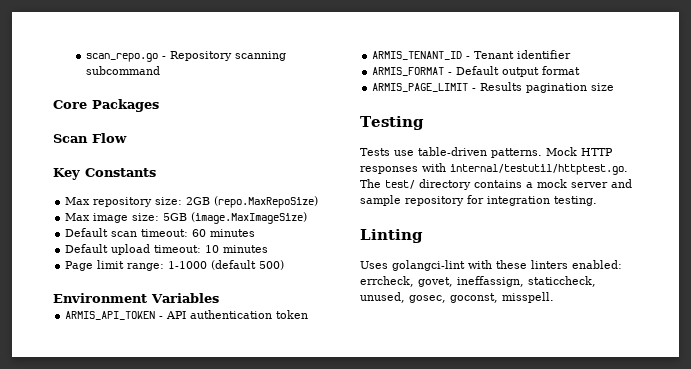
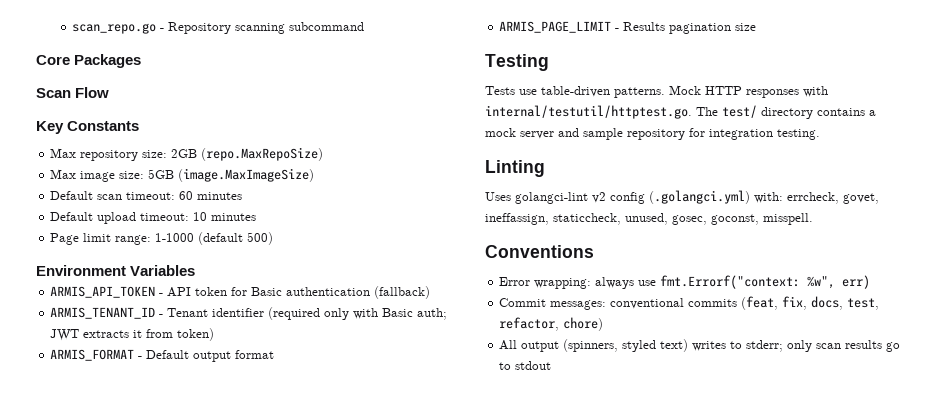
- ARMIS_API_TOKEN - API authentication token
+ ARMIS_API_TOKEN - API token for Basic authentication (fallback)
- ARMIS_TENANT_ID - Tenant identifier
+ ARMIS_TENANT_ID - Tenant identifier (required only with Basic auth; JWT extracts it from token)
- Uses golangci-lint with these linters enabled: errcheck, govet, ineffassign, staticcheck, unused, gosec, goconst, misspell.
+ Uses golangci-lint v2 config (.golangci.yml) with: errcheck, govet, ineffassign, staticcheck, unused, gosec, goconst, misspell.
+ Conventions
+ Error wrapping: always use fmt.Errorf("context: %w", err)
+ Commit messages: conventional commits (feat, fix, docs, test, refactor, chore)
+ All output (spinners, styled text) writes to stderr; only scan results go to stdout

